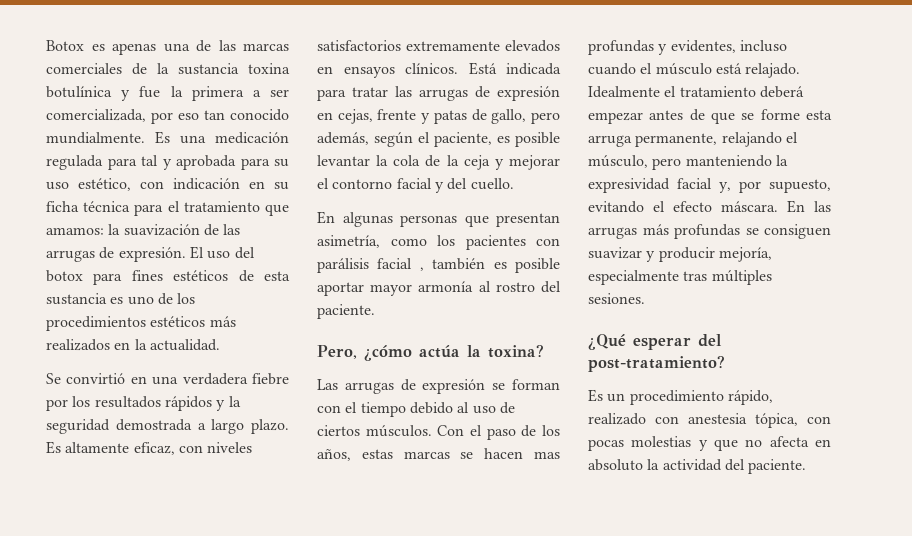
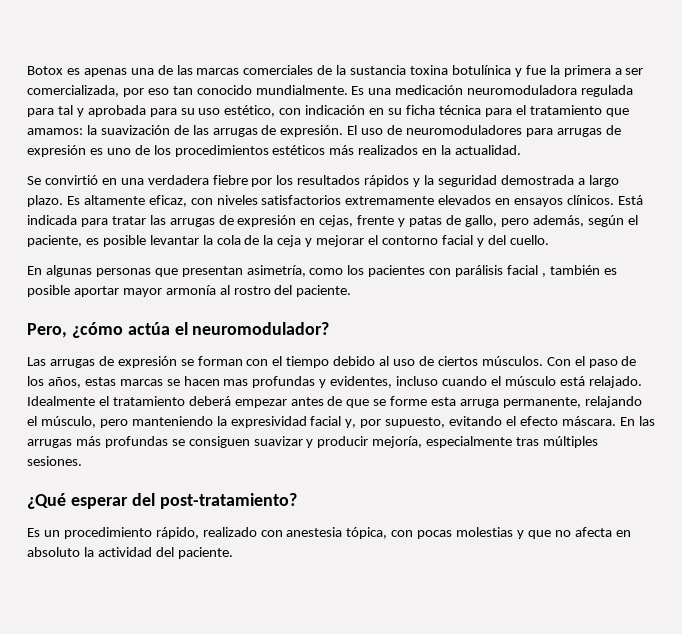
- Es una medicación regulada para tal y aprobada para su uso estético, con indicación en su ficha técnica para el tratamiento que amamos: la suavización de las arrugas de expresión.
+ Es una medicación neuromoduladora regulada para tal y aprobada para su uso estético, con indicación en su ficha técnica para el tratamiento que amamos: la suavización de las arrugas de expresión.
- El uso del botox para fines estéticos de esta sustancia es uno de los procedimientos estéticos más realizados en la actualidad.
+ El uso de neuromoduladores para arrugas de expresión es uno de los procedimientos estéticos más realizados en la actualidad.
- Pero, ¿cómo actúa la toxina?
+ Pero, ¿cómo actúa el neuromodulador?

